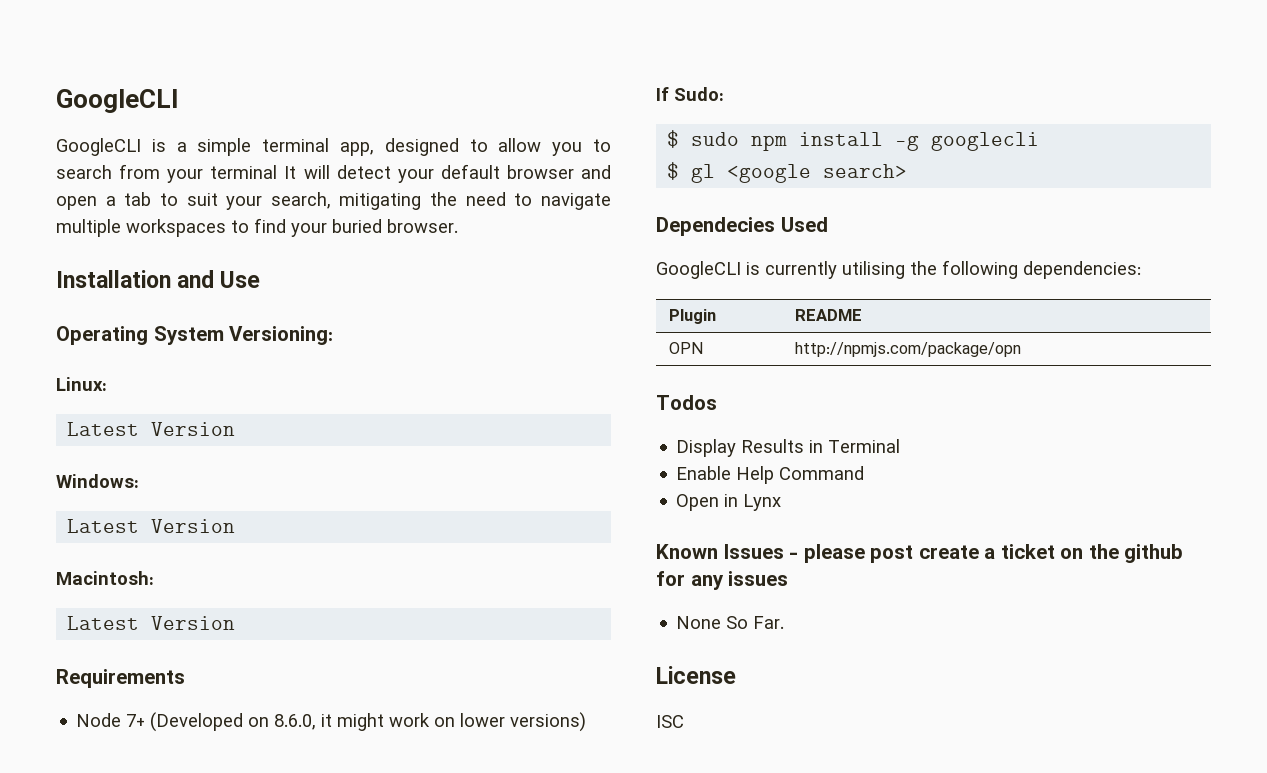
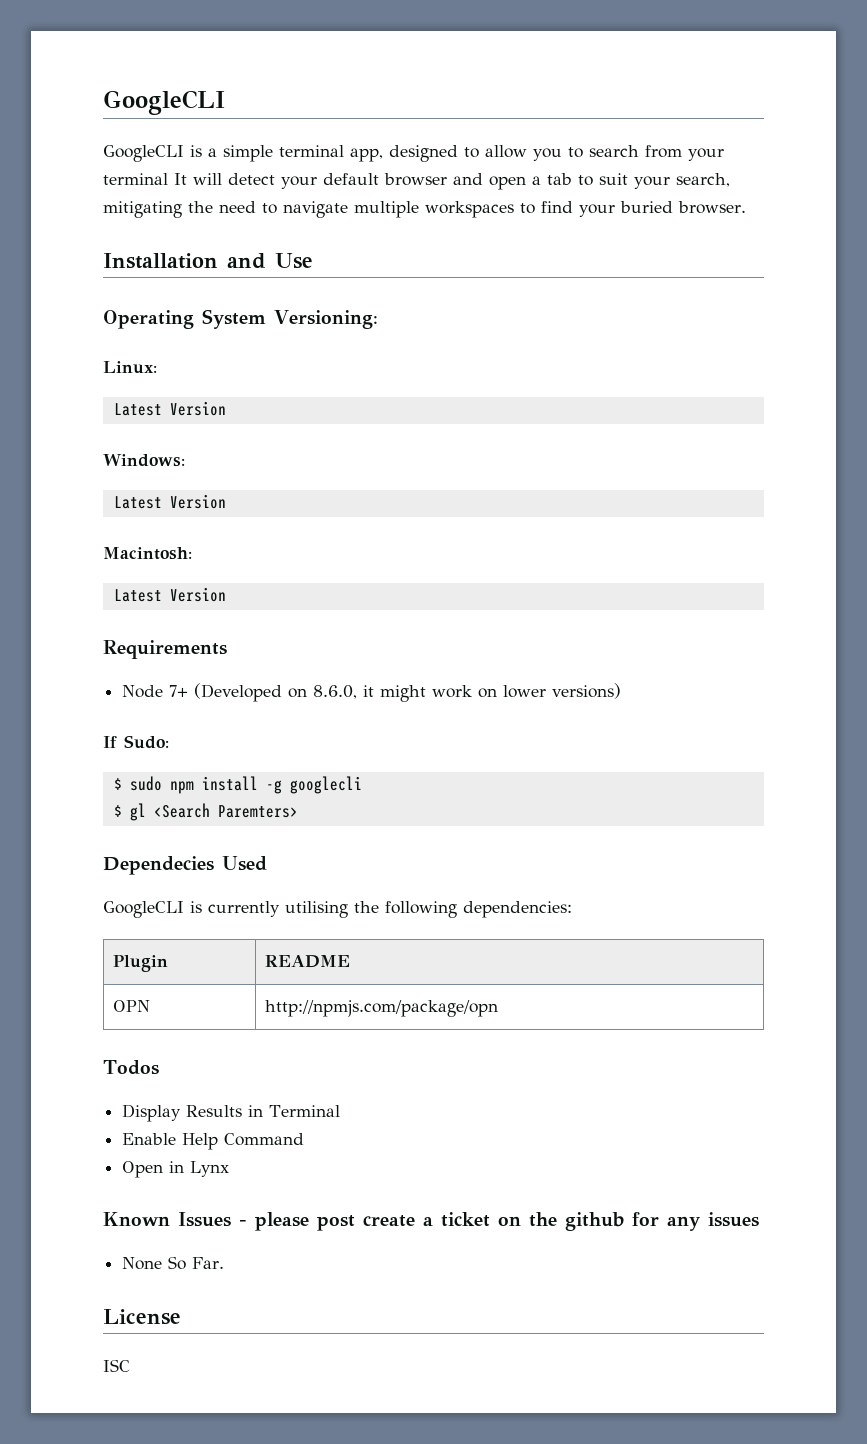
- $ gl <google search>
+ $ gl <Search Paremters>

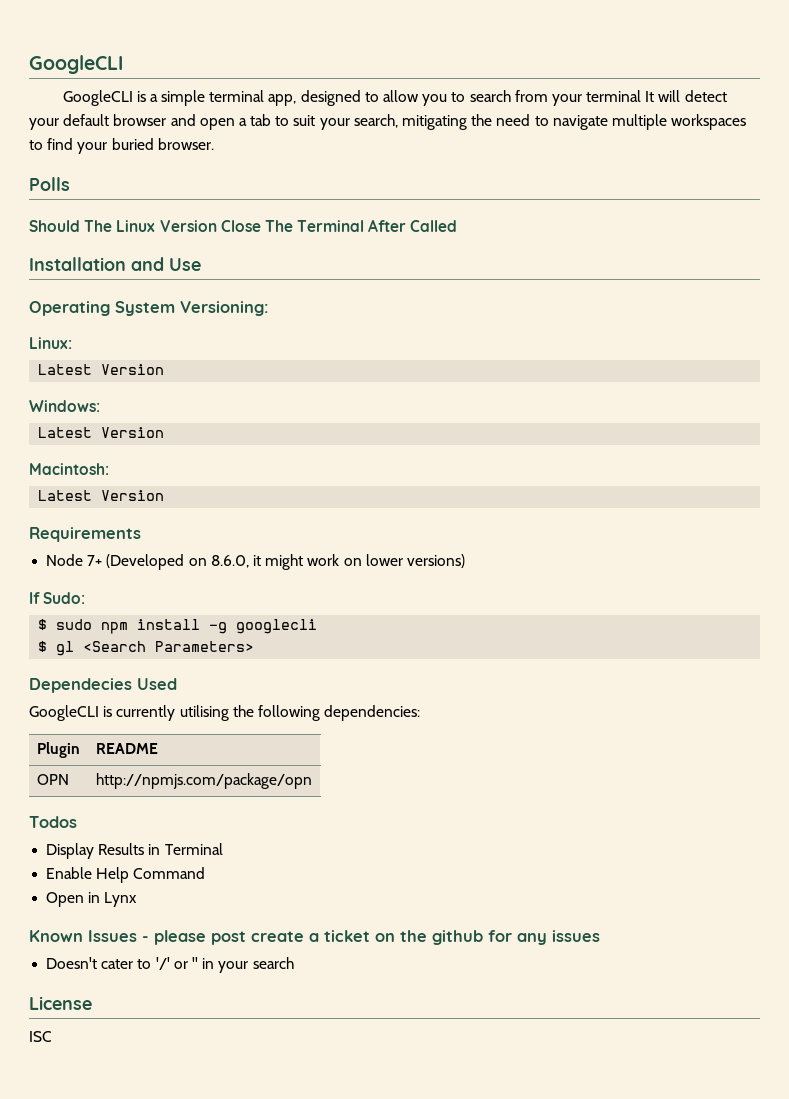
+ Polls
+ Should The Linux Version Close The Terminal After Called
- $ gl <Search Paremters>
+ $ gl <Search Parameters>
- None So Far.
+ Doesn't cater to '/' or '' in your search

